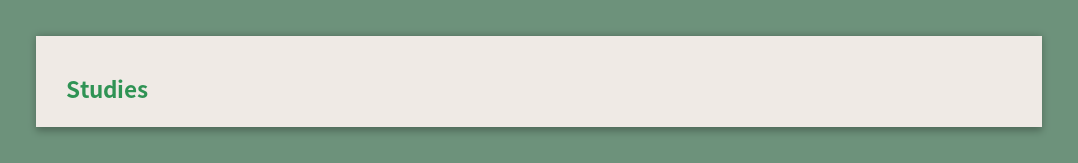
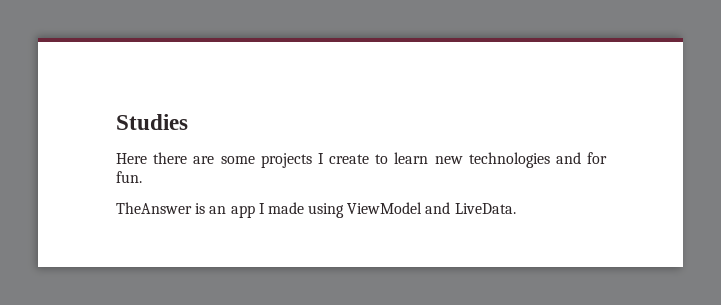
+ Here there are some projects I create to learn new technologies and for fun.
+ TheAnswer is an app I made using ViewModel and LiveData.

